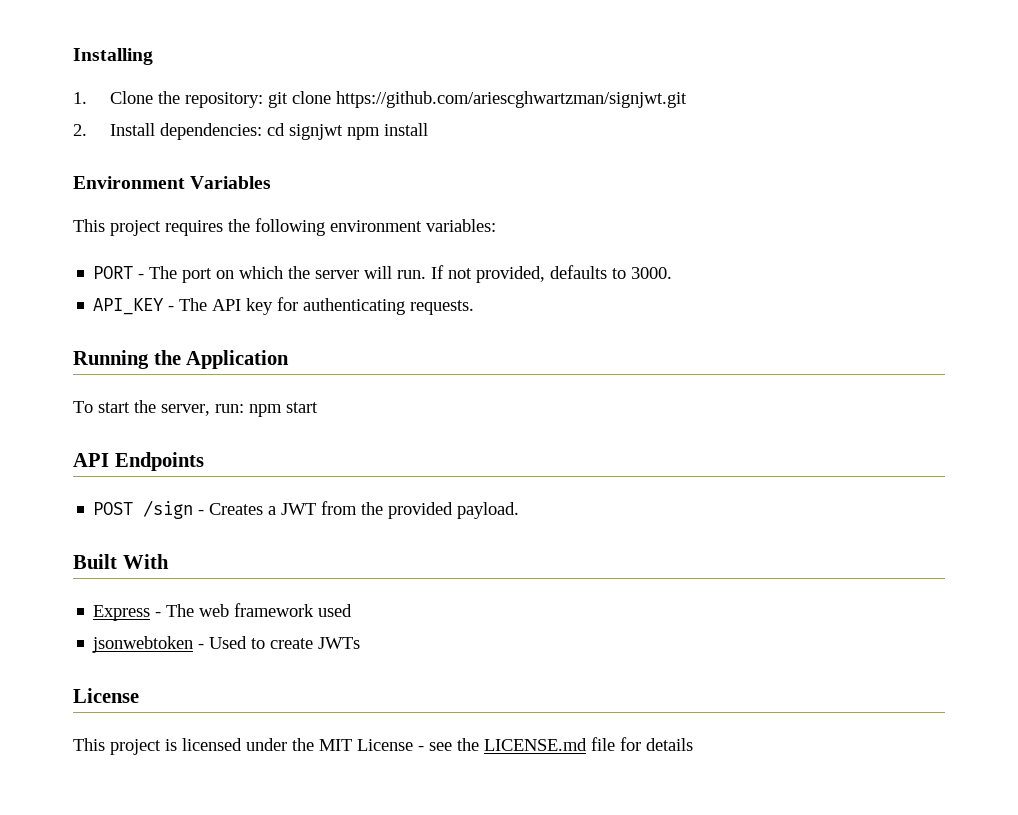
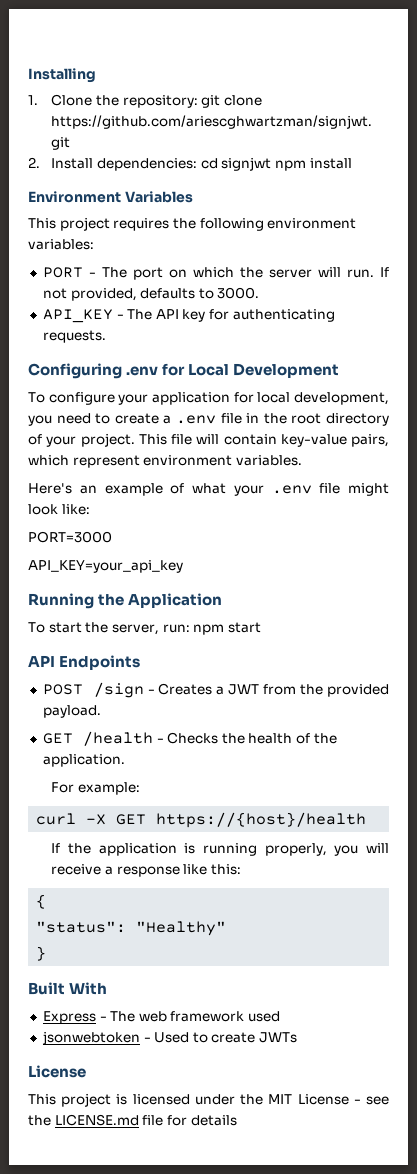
+ Configuring .env for Local Development
+ To configure your application for local development, you need to create a .env file in the root directory of your project. This file will contain key-value pairs, which represent environment variables.
+ Here's an example of what your .env file might look like:
+ PORT=3000
+ API_KEY=your_api_key
+ GET /health - Checks the health of the application.
+ For example:
+ curl -X GET https://{host}/health
+ If the application is running properly, you will receive a response like this:
+ {
+ "status": "Healthy"
+ }

